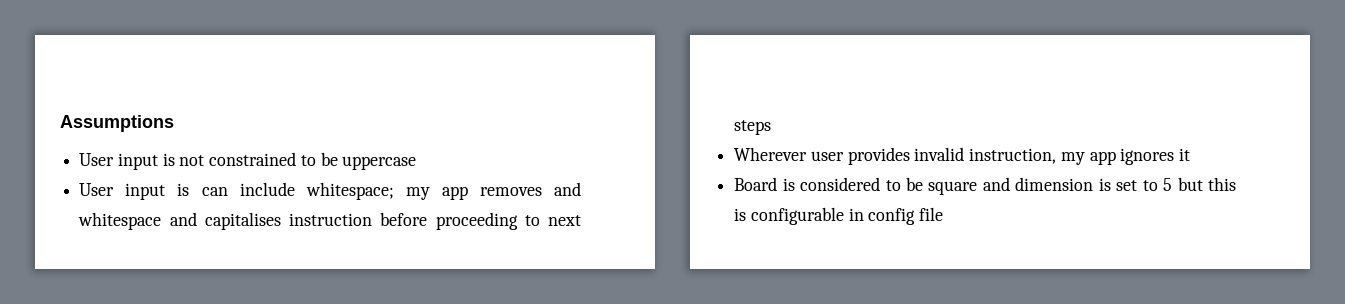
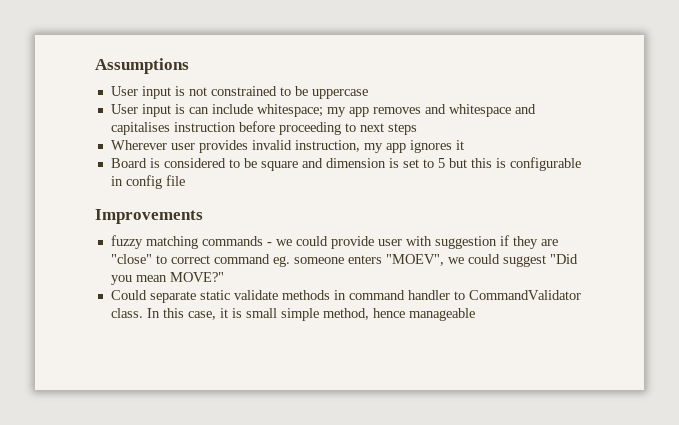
+ Improvements
+ fuzzy matching commands - we could provide user with suggestion if they are "close" to correct command eg. someone enters "MOEV", we could suggest "Did you mean MOVE?"
+ Could separate static validate methods in command handler to CommandValidator class. In this case, it is small simple method, hence manageable

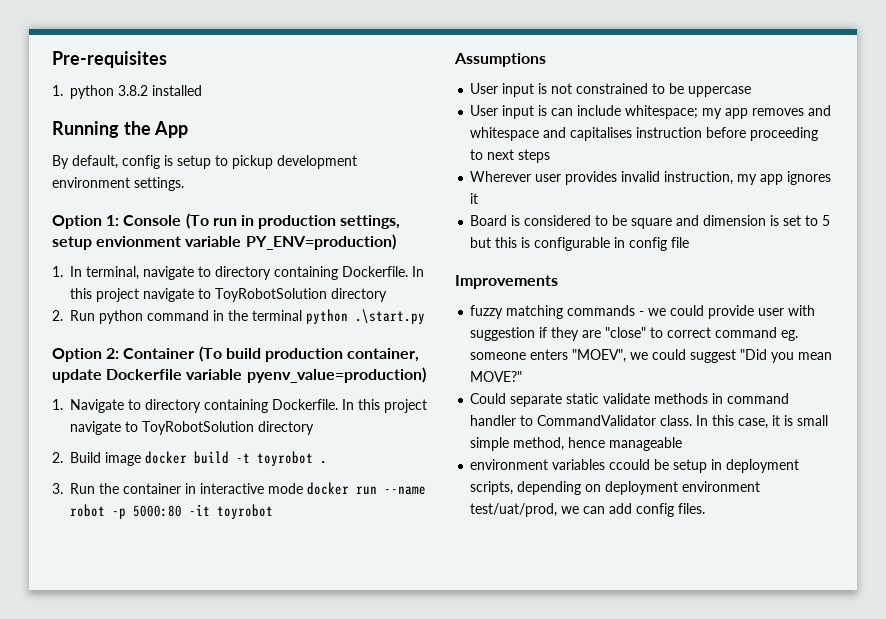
+ Pre-requisites
+ 1. python 3.8.2 installed
+ Running the App
+ By default, config is setup to pickup development environment settings.
+ Option 1: Console (To run in production settings, setup envionment variable PY_ENV=production)
+ 1. In terminal, navigate to directory containing Dockerfile. In this project navigate to ToyRobotSolution directory
+ 2. Run python command in the terminal python .\start.py
+ Option 2: Container (To build production container, update Dockerfile variable pyenv_value=production)
+ 1. Navigate to directory containing Dockerfile. In this project navigate to ToyRobotSolution directory
+ 2. Build image docker build -t toyrobot .
+ 3. Run the container in interactive mode docker run --name robot -p 5000:80 -it toyrobot
+ environment variables ccould be setup in deployment scripts, depending on deployment environment test/uat/prod, we can add config files.

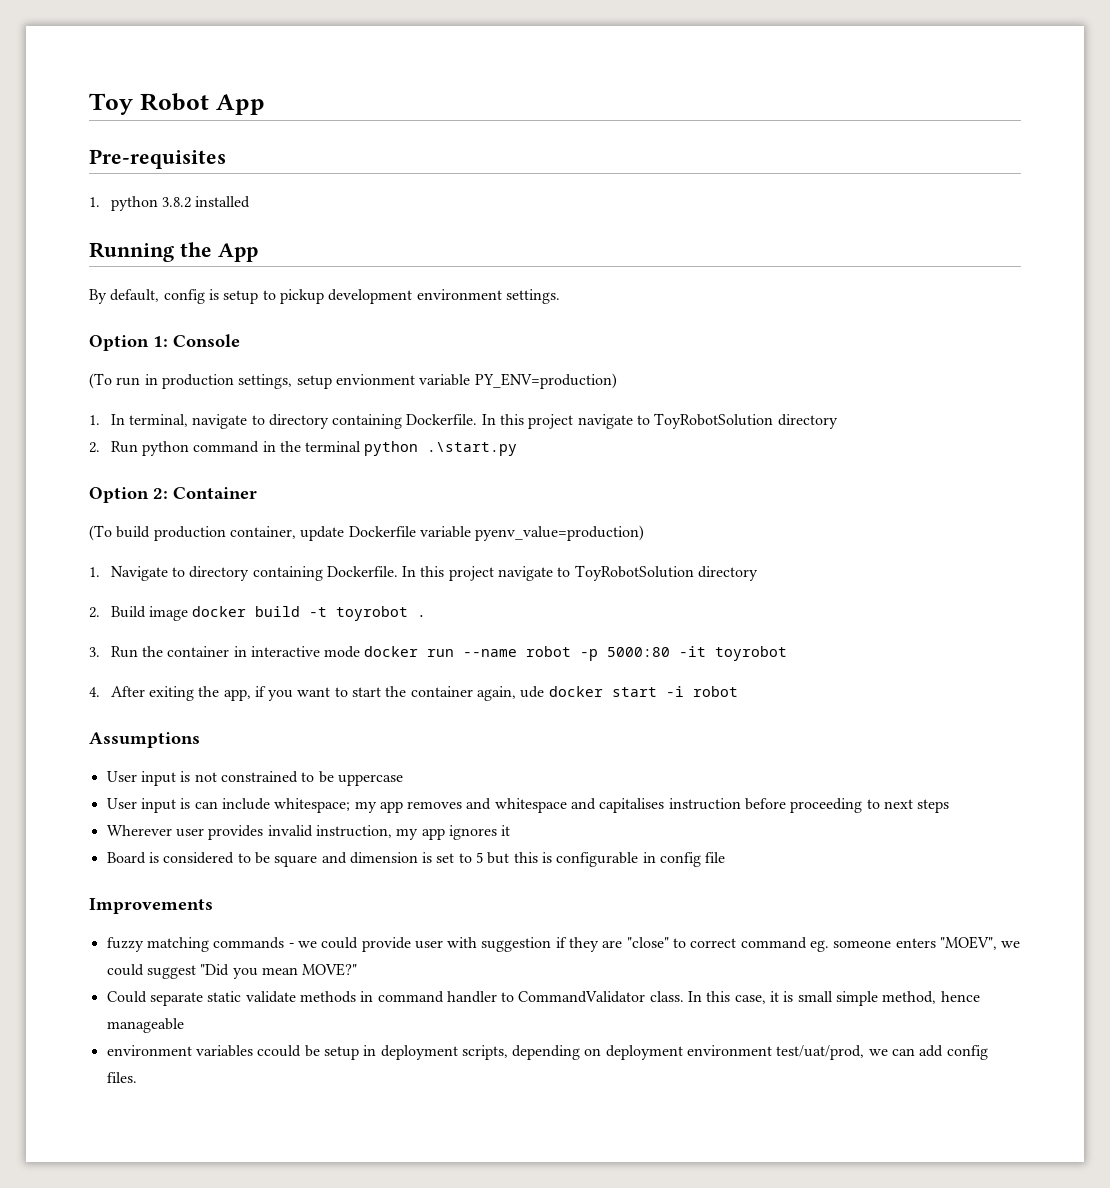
+ Toy Robot App
- Option 1: Console (To run in production settings, setup envionment variable PY_ENV=production)
+ Option 1: Console
+ (To run in production settings, setup envionment variable PY_ENV=production)
- Option 2: Container (To build production container, update Dockerfile variable pyenv_value=production)
+ Option 2: Container
+ (To build production container, update Dockerfile variable pyenv_value=production)
+ 4. After exiting the app, if you want to start the container again, ude docker start -i robot

